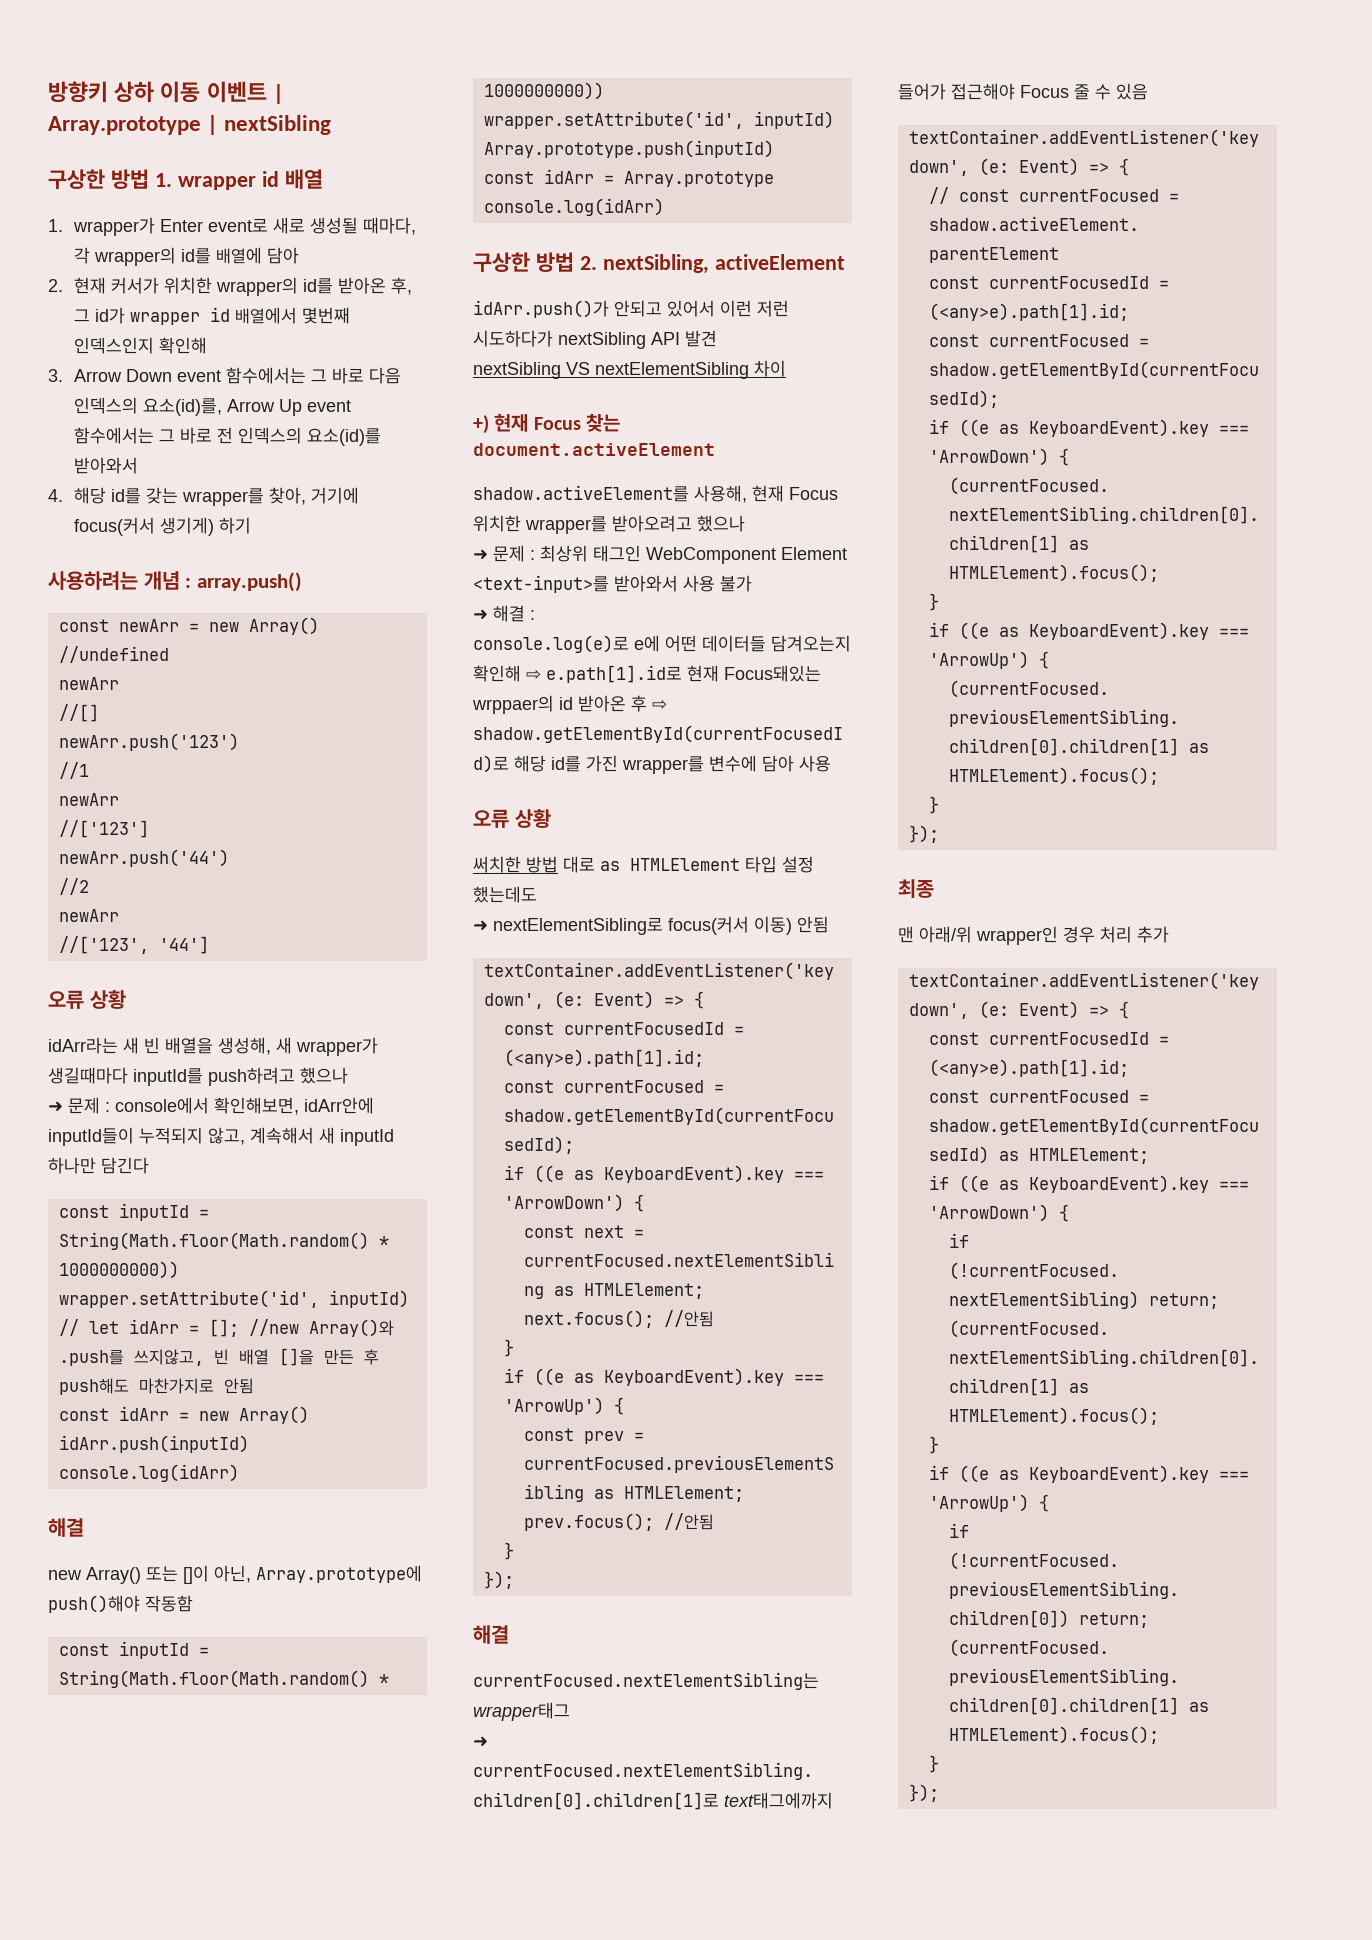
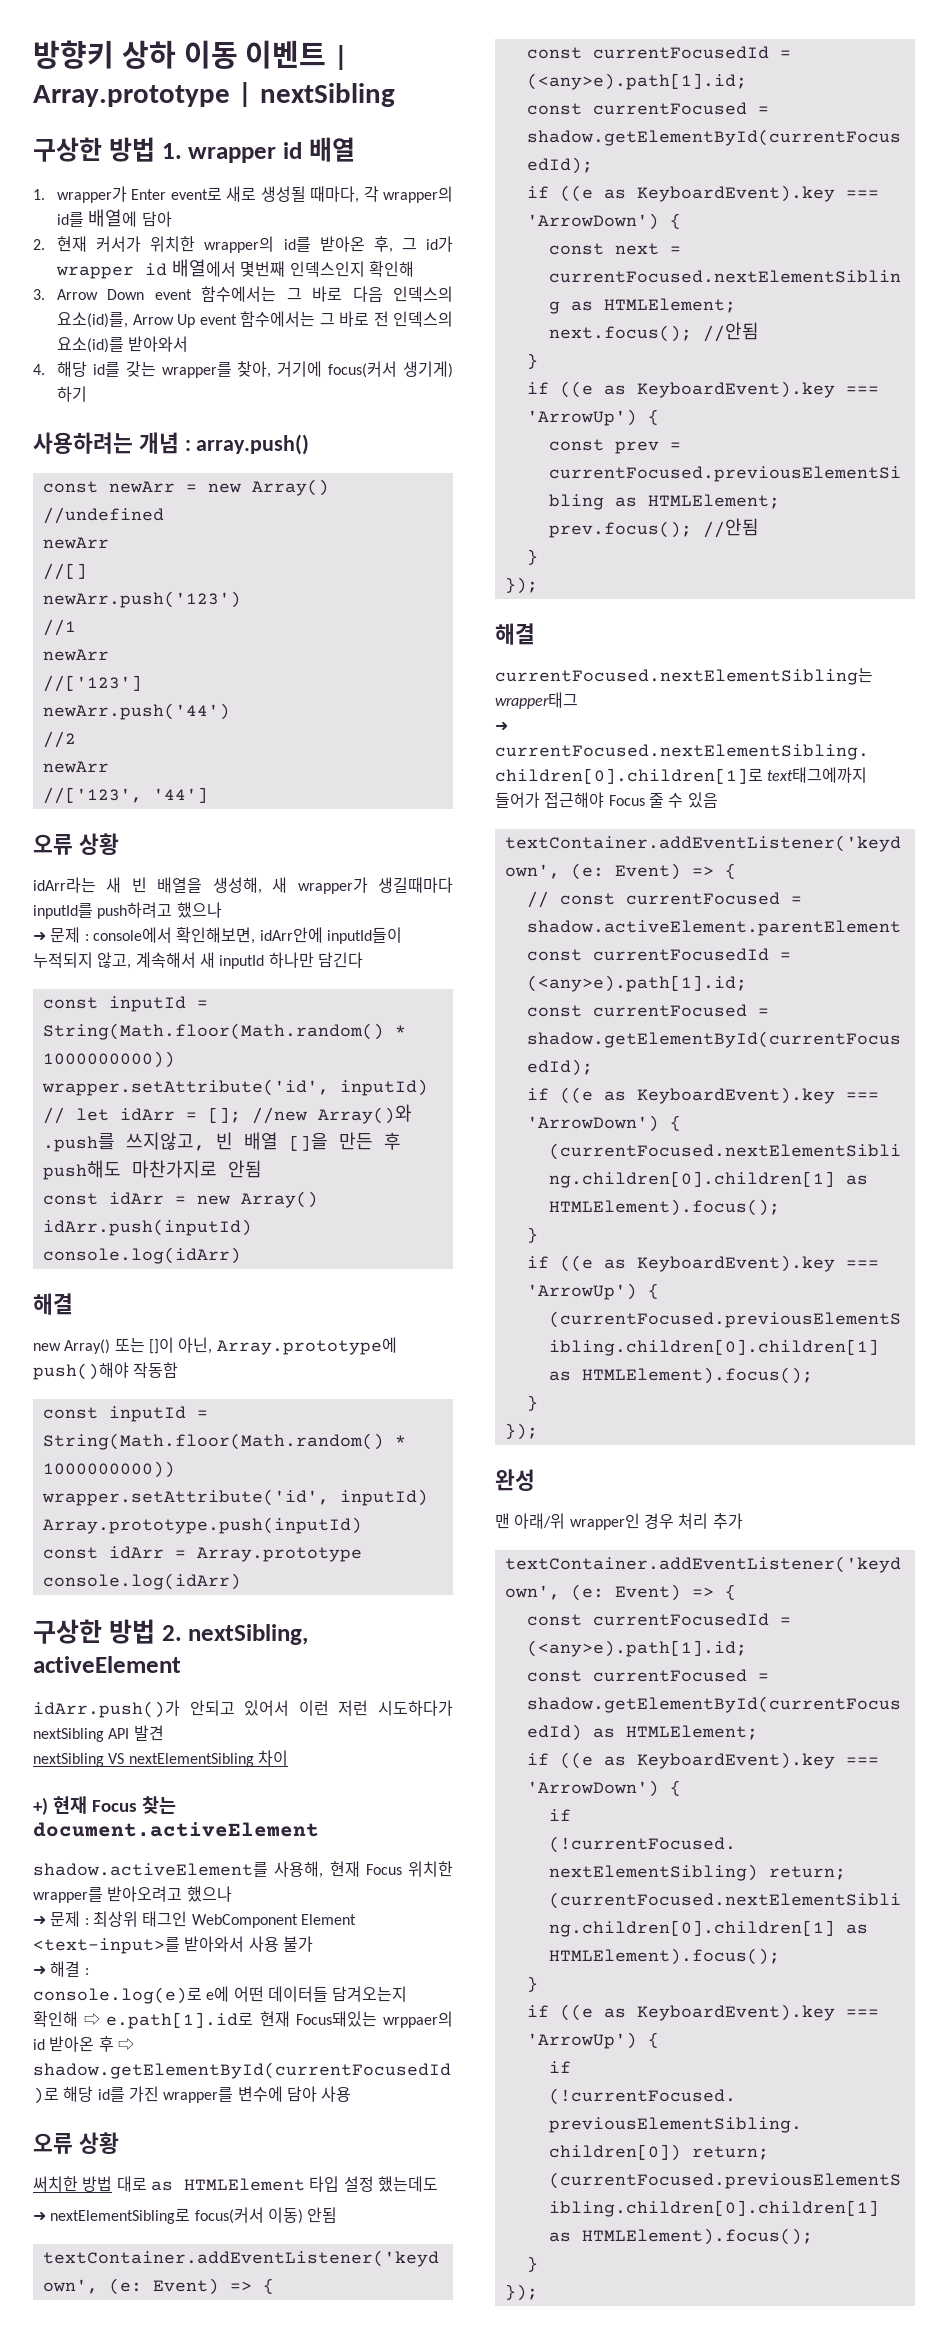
- 최종
+ 완성

